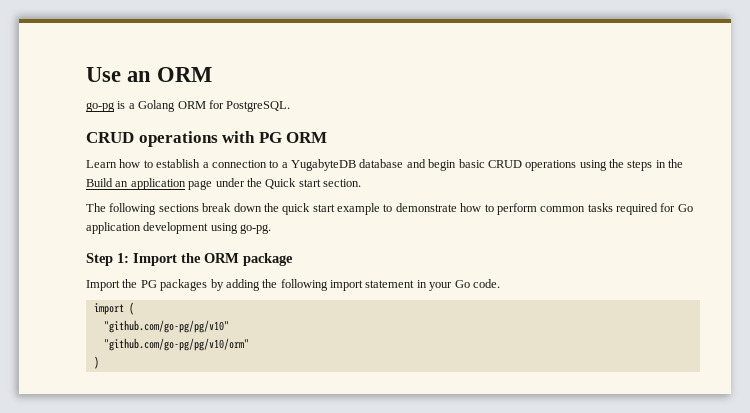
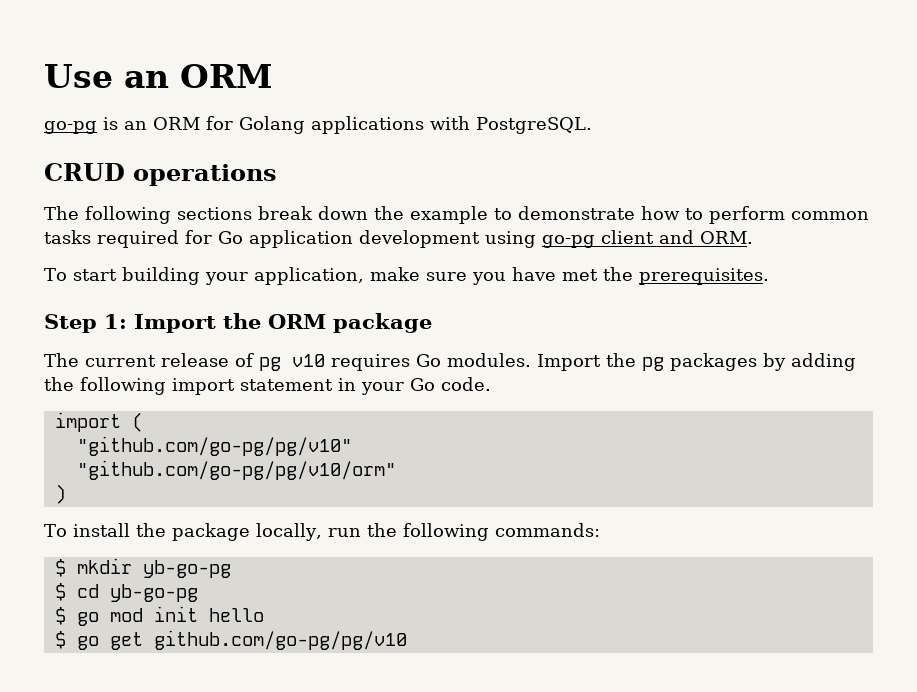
- go-pg is a Golang ORM for PostgreSQL.
- CRUD operations with PG ORM
- Learn how to establish a connection to a YugabyteDB database and begin basic CRUD operations using the steps in the Build an application page under the Quick start section.
+ go-pg is an ORM for Golang applications with PostgreSQL.
+ CRUD operations
- The following sections break down the quick start example to demonstrate how to perform common tasks required for Go application development using go-pg.
+ The following sections break down the example to demonstrate how to perform common tasks required for Go application development using go-pg client and ORM.
+ To start building your application, make sure you have met the prerequisites.
- Import the PG packages by adding the following import statement in your Go code.
+ The current release of pg v10 requires Go modules. Import the pg packages by adding the following import statement in your Go code.
+ To install the package locally, run the following commands:
+ $ mkdir yb-go-pg
+ $ cd yb-go-pg
+ $ go mod init hello
+ $ go get github.com/go-pg/pg/v10

